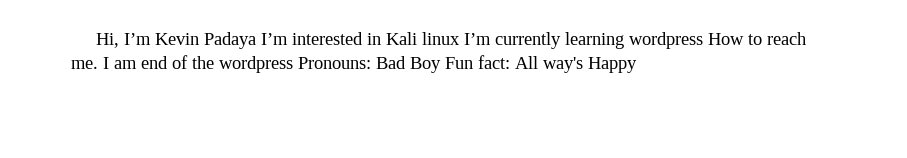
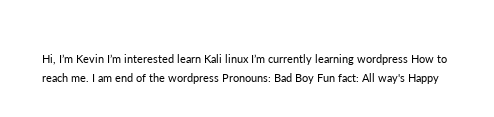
- Hi, I’m Kevin Padaya I’m interested in Kali linux I’m currently learning wordpress How to reach me.
+ Hi, I’m Kevin I’m interested learn Kali linux I’m currently learning wordpress How to reach me.

